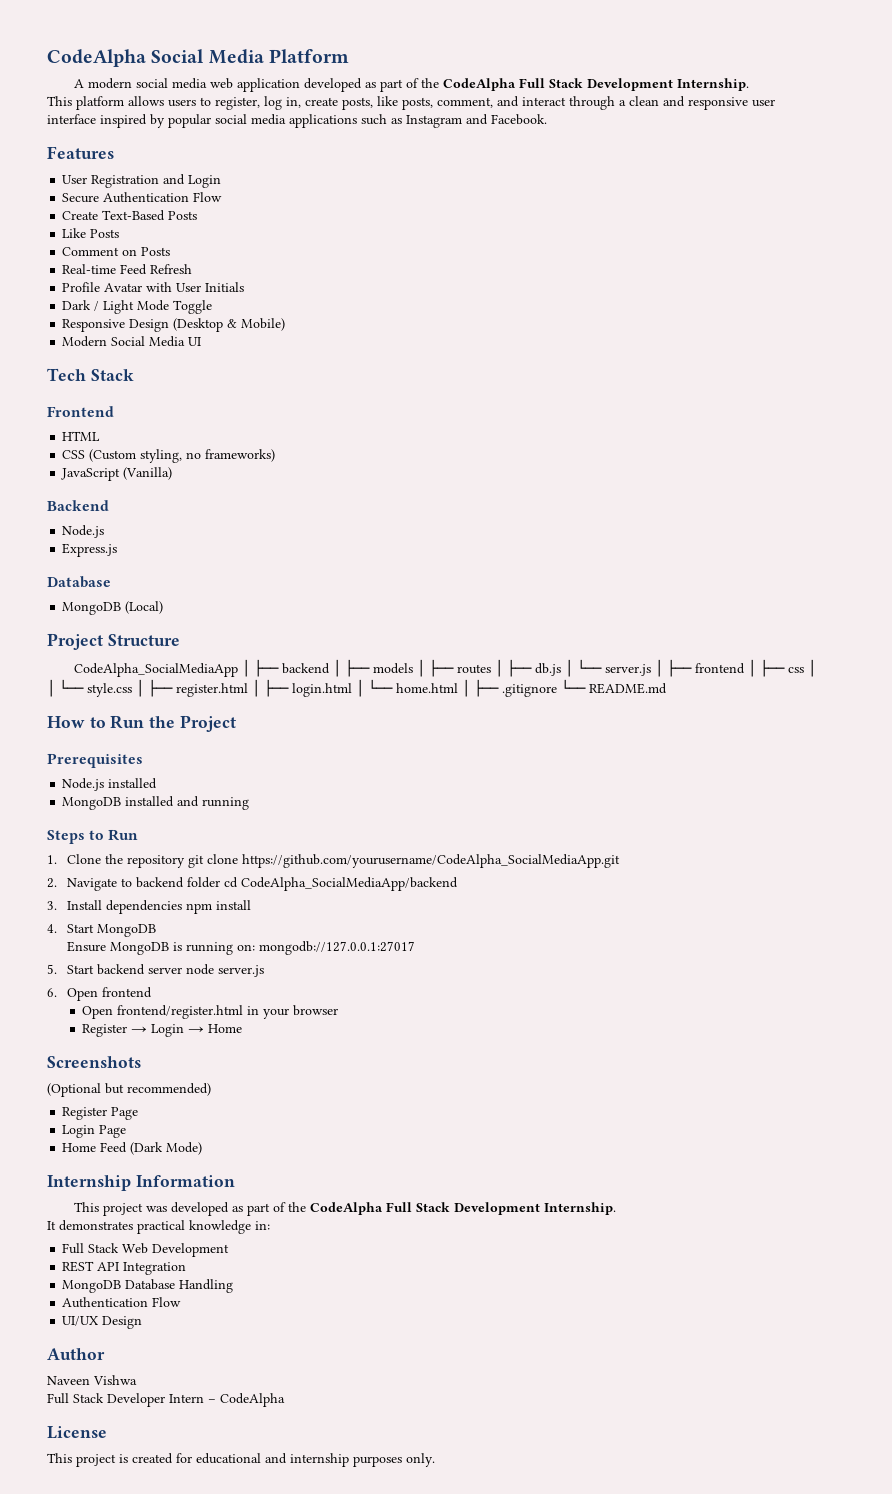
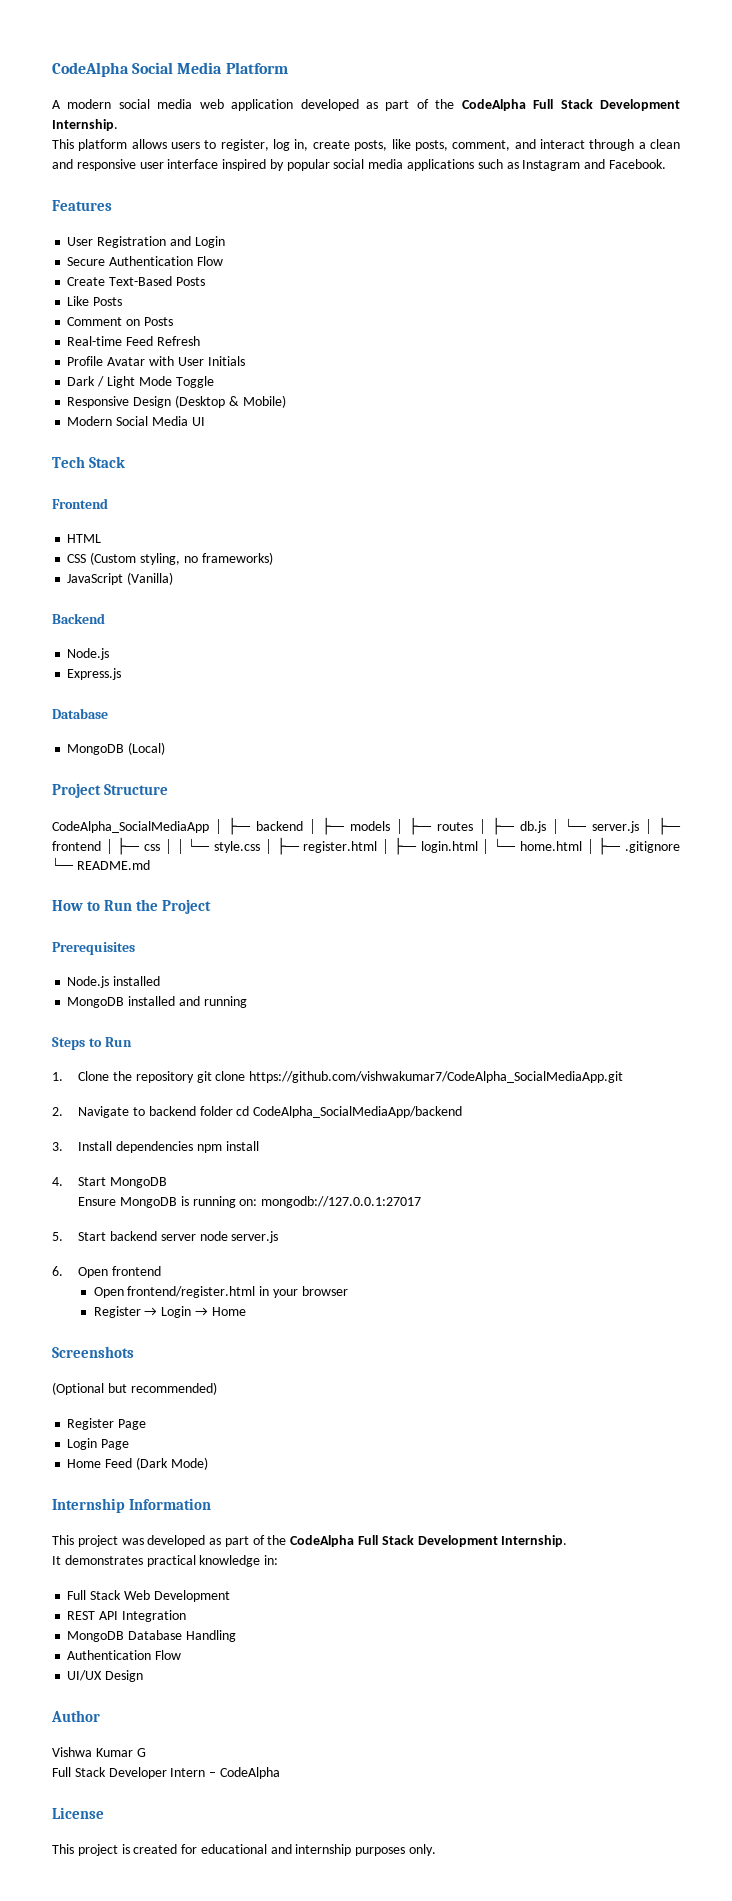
- 1. Clone the repository git clone https://github.com/yourusername/CodeAlpha_SocialMediaApp.git
+ 1. Clone the repository git clone https://github.com/vishwakumar7/CodeAlpha_SocialMediaApp.git
- Naveen Vishwa
+ Vishwa Kumar G

